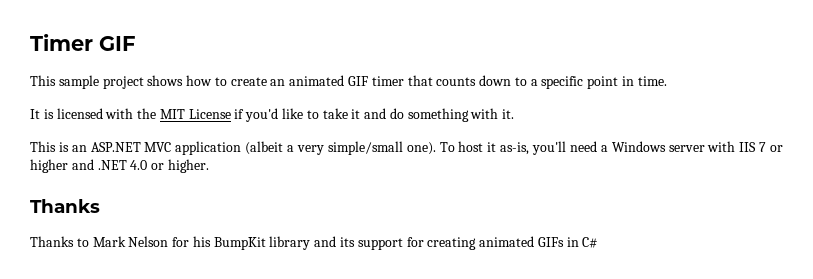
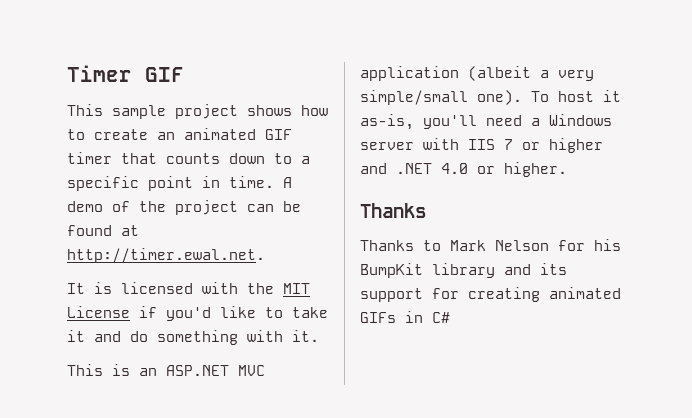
+ A demo of the project can be found at http://timer.ewal.net.

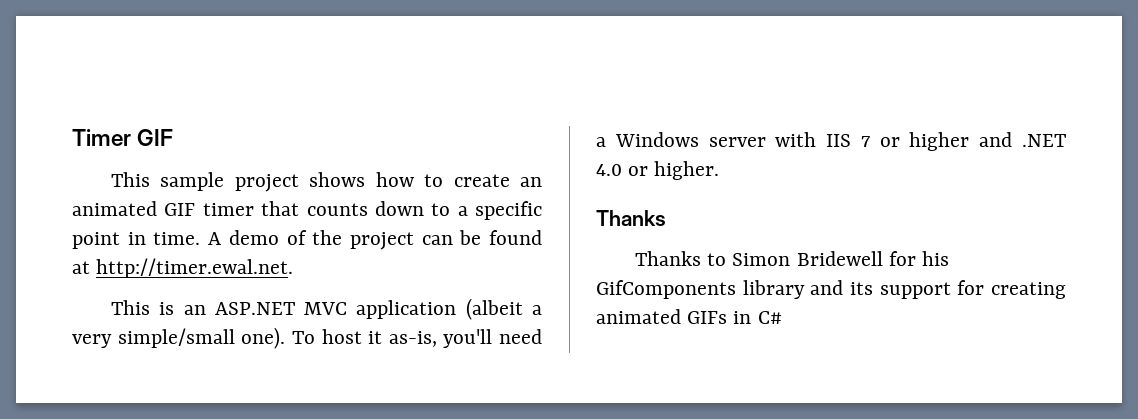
- It is licensed with the MIT License if you'd like to take it and do something with it.
- Thanks to Mark Nelson for his BumpKit library and its support for creating animated GIFs in C#
+ Thanks to Simon Bridewell for his GifComponents library and its support for creating animated GIFs in C#

